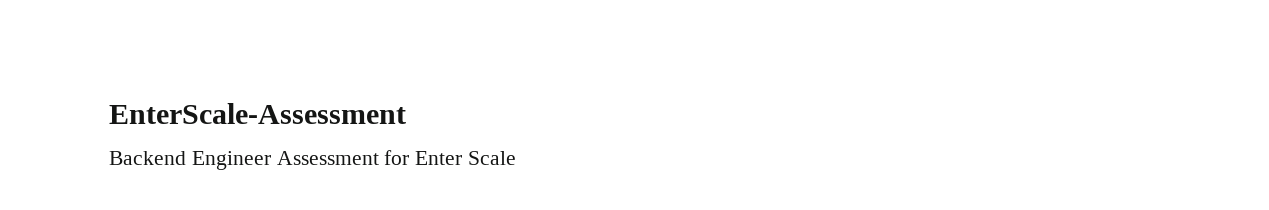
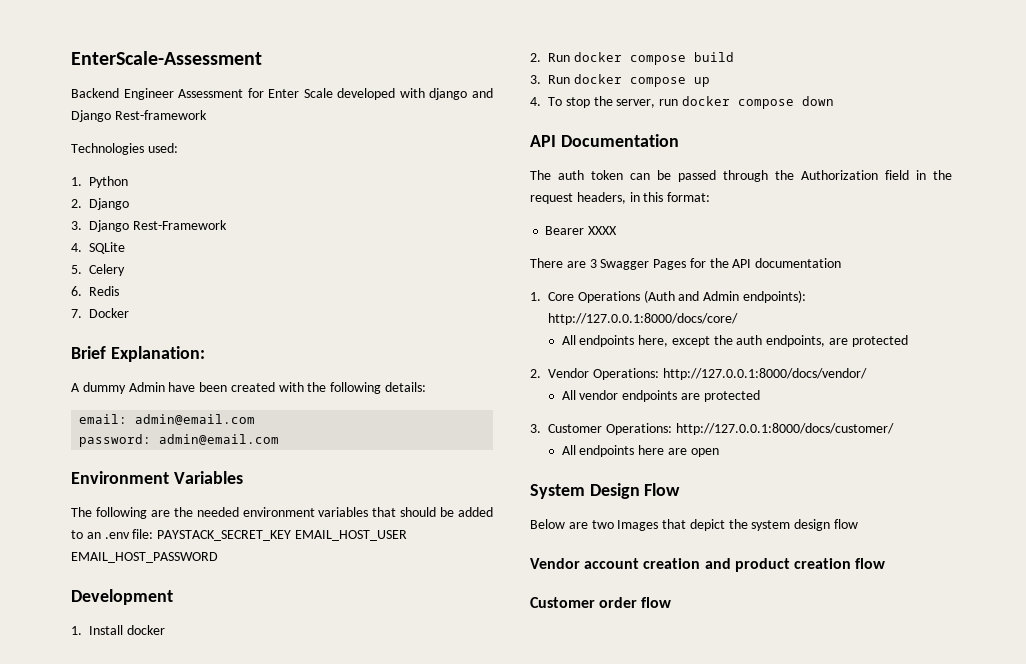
- Backend Engineer Assessment for Enter Scale
+ Backend Engineer Assessment for Enter Scale developed with django and Django Rest-framework
+ Technologies used:
+ 1. Python
+ 2. Django
+ 3. Django Rest-Framework
+ 4. SQLite
+ 5. Celery
+ 6. Redis
+ 7. Docker
+ Brief Explanation:
+ A dummy Admin have been created with the following details:
+ email: admin@email.com
+ password: admin@email.com
+ Environment Variables
+ The following are the needed environment variables that should be added to an .env file: PAYSTACK_SECRET_KEY EMAIL_HOST_USER EMAIL_HOST_PASSWORD
+ Development
+ 1. Install docker
+ 2. Run docker compose build
+ 3. Run docker compose up
+ 4. To stop the server, run docker compose down
+ API Documentation
+ The auth token can be passed through the Authorization field in the request headers, in this format:
+ Bearer XXXX
+ There are 3 Swagger Pages for the API documentation
+ 1. Core Operations (Auth and Admin endpoints): http://127.0.0.1:8000/docs/core/
+ All endpoints here, except the auth endpoints, are protected
+ 2. Vendor Operations: http://127.0.0.1:8000/docs/vendor/
+ All vendor endpoints are protected
+ 3. Customer Operations: http://127.0.0.1:8000/docs/customer/
+ All endpoints here are open
+ System Design Flow
+ Below are two Images that depict the system design flow
+ Vendor account creation and product creation flow
+ Customer order flow

